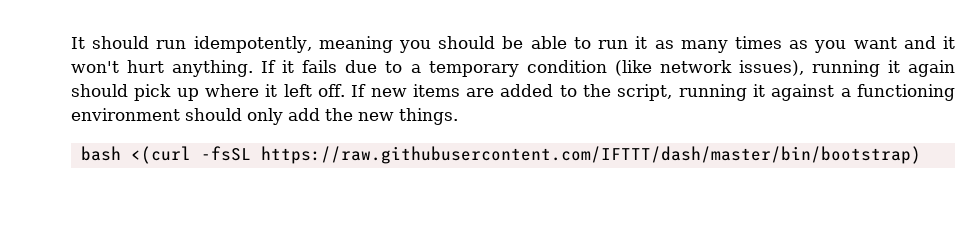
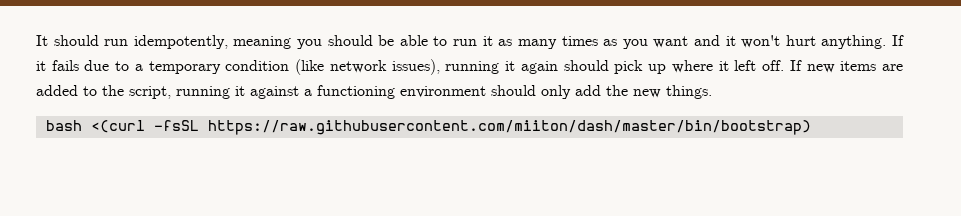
- bash <(curl -fsSL https://raw.githubusercontent.com/IFTTT/dash/master/bin/bootstrap)
+ bash <(curl -fsSL https://raw.githubusercontent.com/miiton/dash/master/bin/bootstrap)

